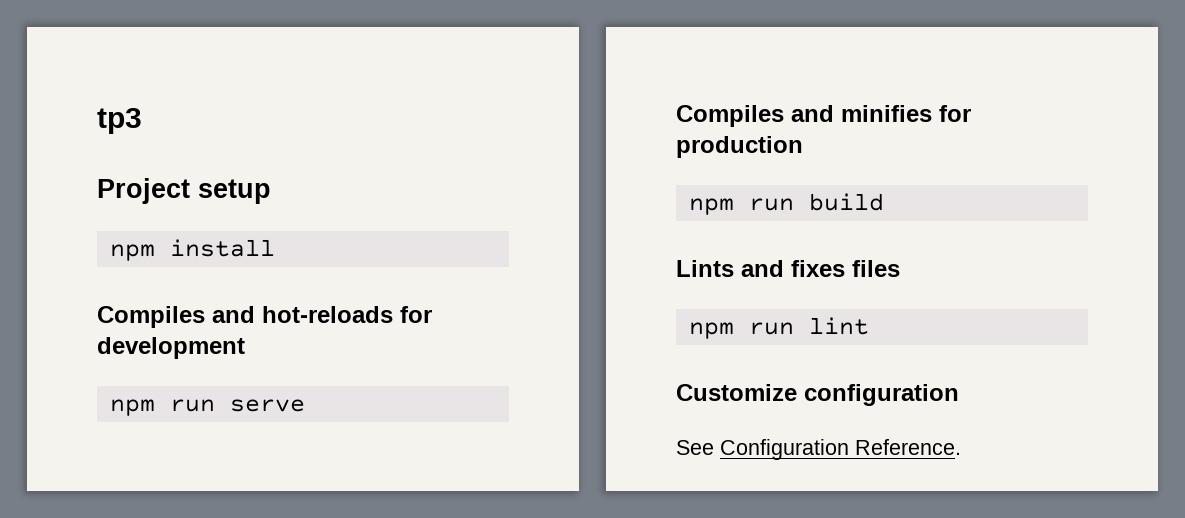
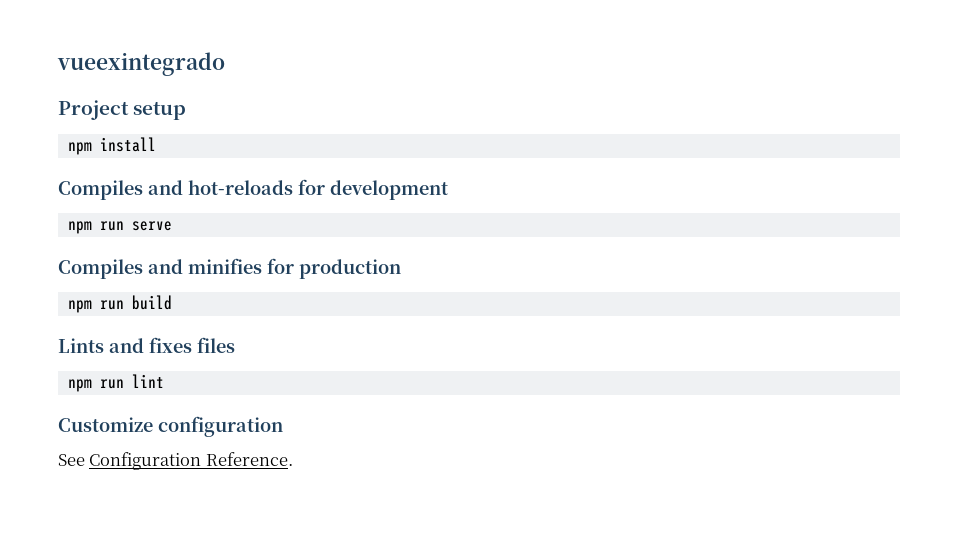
- tp3
+ vueexintegrado

